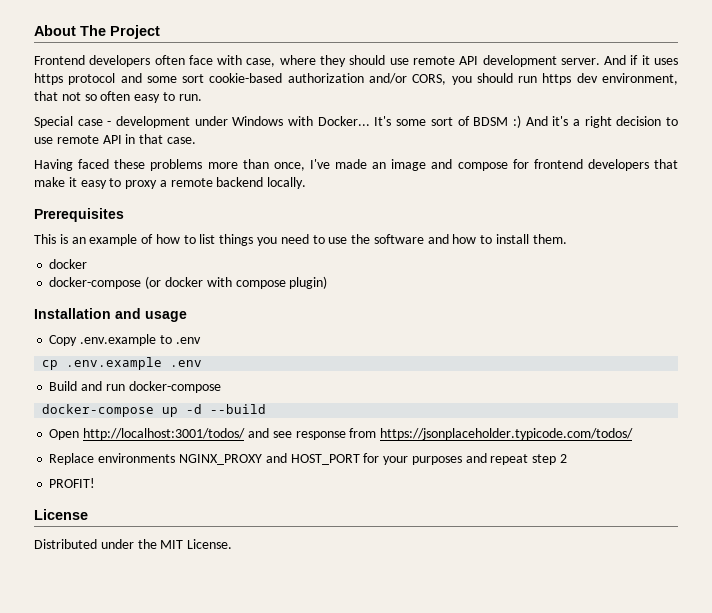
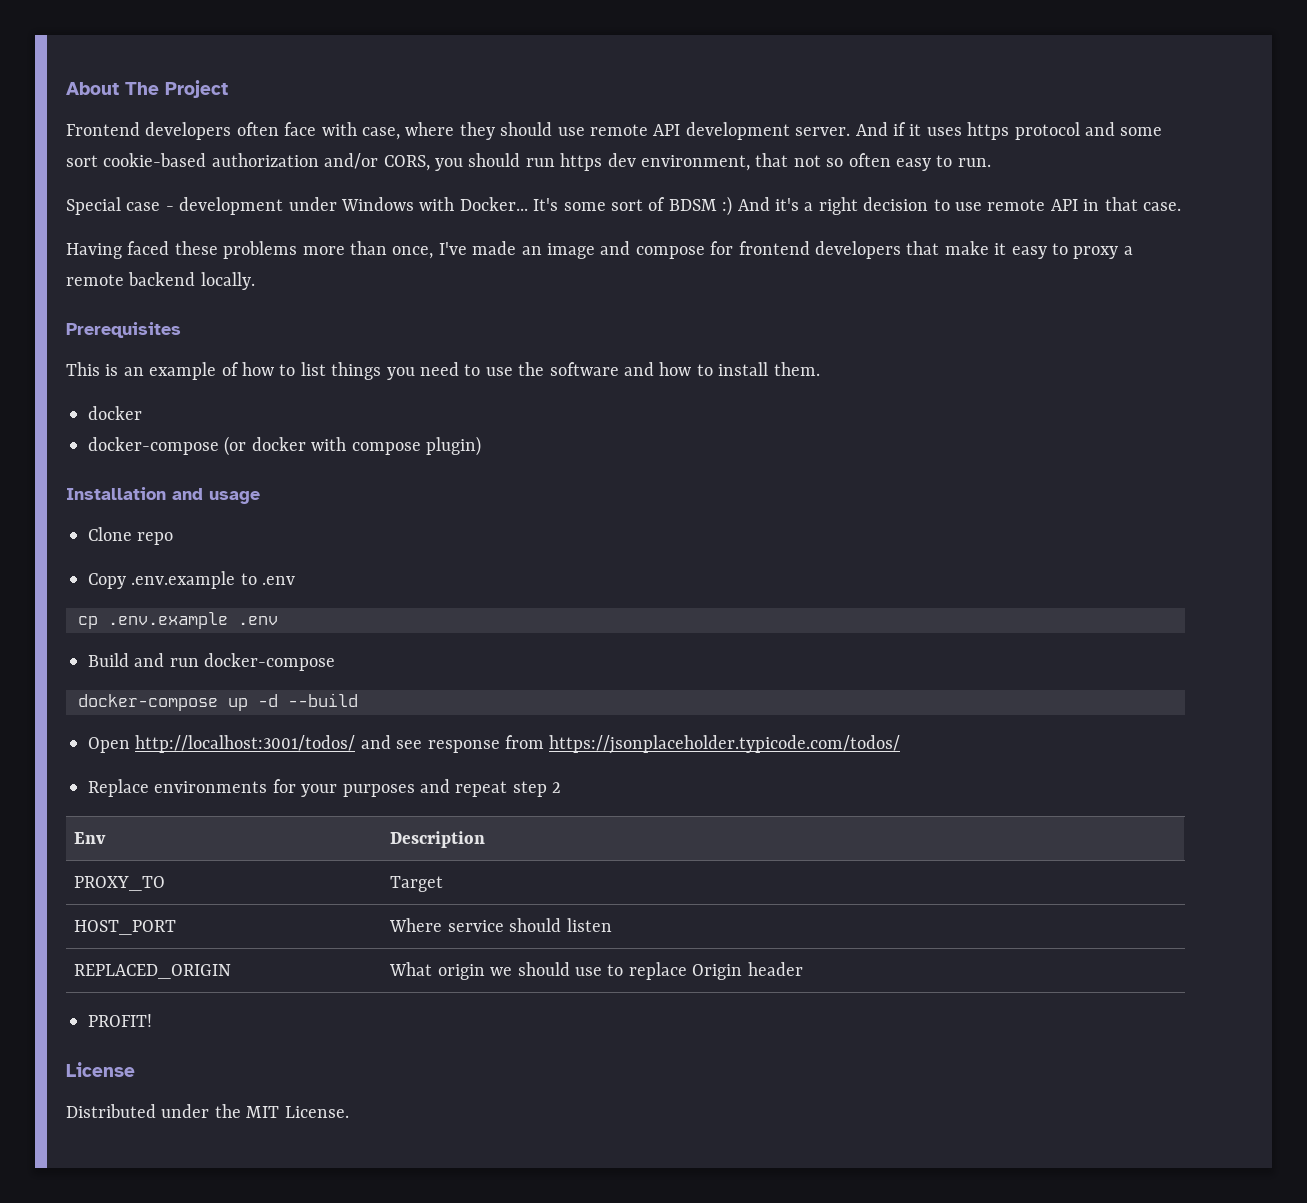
+ Clone repo
- Replace environments NGINX_PROXY and HOST_PORT for your purposes and repeat step 2
+ Replace environments for your purposes and repeat step 2
+ Env | Description
+ PROXY_TO | Target
+ HOST_PORT | Where service should listen
+ REPLACED_ORIGIN | What origin we should use to replace Origin header

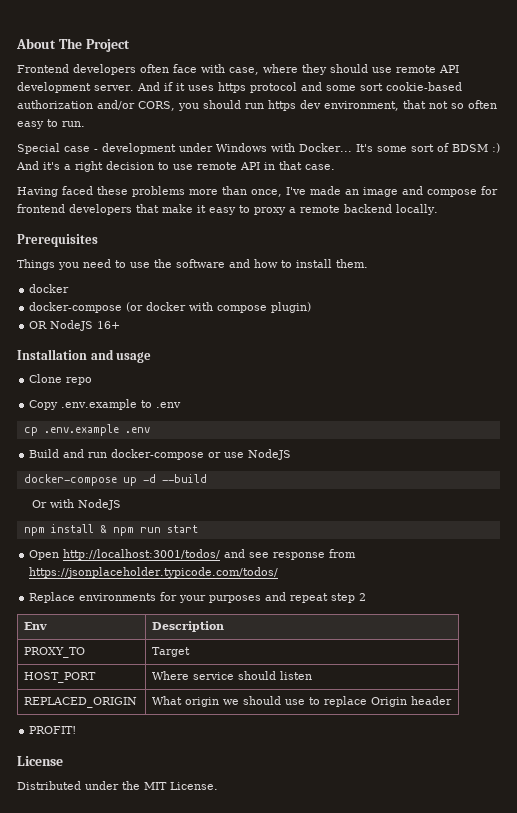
- This is an example of how to list things you need to use the software and how to install them.
+ Things you need to use the software and how to install them.
+ OR NodeJS 16+
- Build and run docker-compose
+ Build and run docker-compose or use NodeJS
+ Or with NodeJS
+ npm install & npm run start

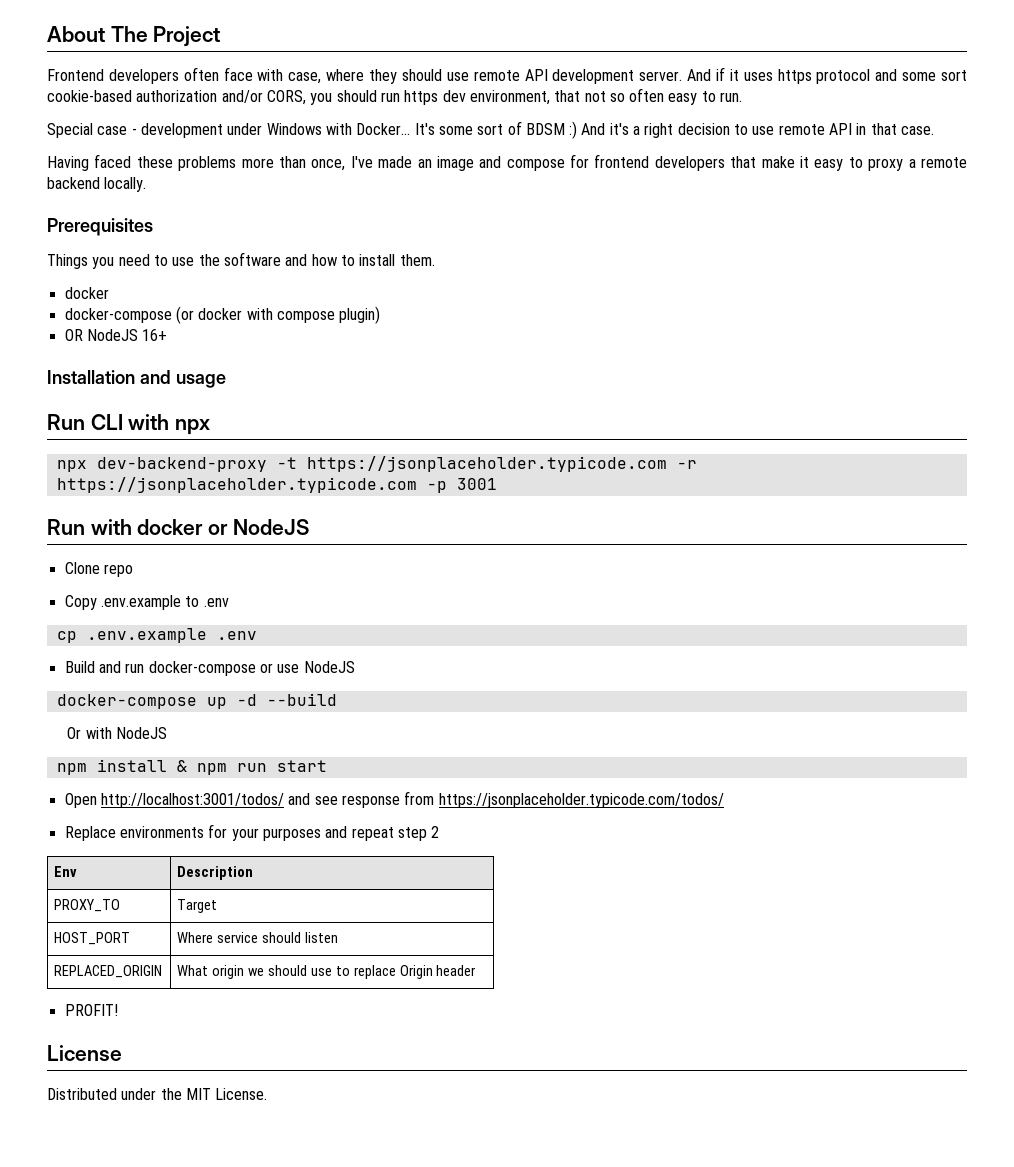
+ Run CLI with npx
+ npx dev-backend-proxy -t https://jsonplaceholder.typicode.com -r https://jsonplaceholder.typicode.com -p 3001
+ Run with docker or NodeJS

